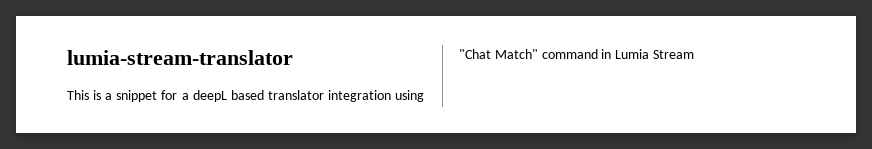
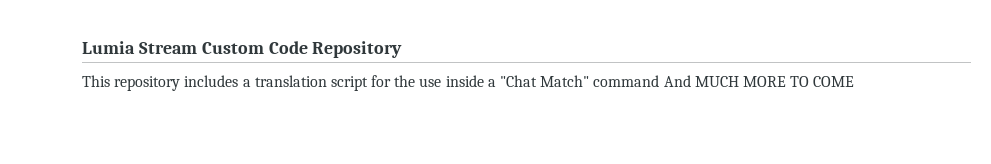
- lumia-stream-translator
- This is a snippet for a deepL based translator integration using "Chat Match" command in Lumia Stream
+ Lumia Stream Custom Code Repository
+ This repository includes a translation script for the use inside a "Chat Match" command And MUCH MORE TO COME

